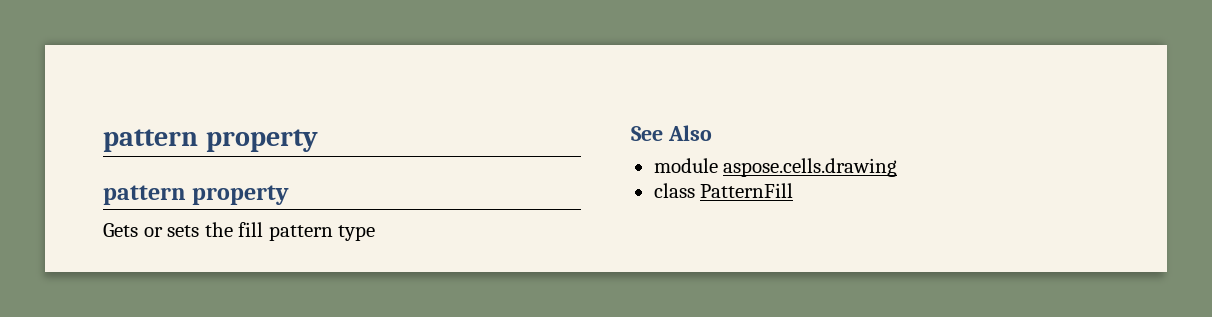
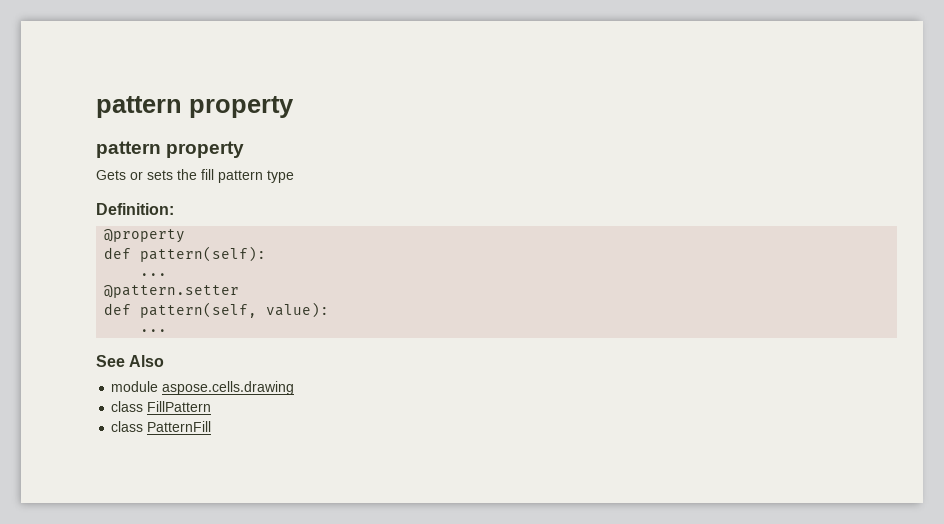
+ Definition:
+ @property
+ def pattern(self):
+ ...
+ @pattern.setter
+ def pattern(self, value):
+ ...
+ class FillPattern

